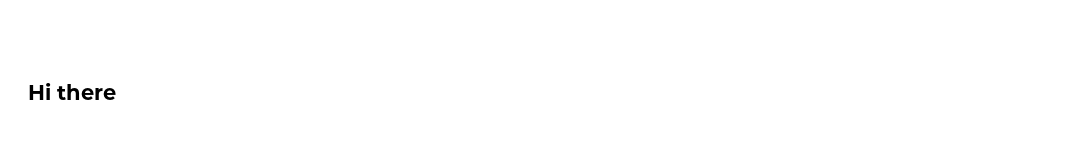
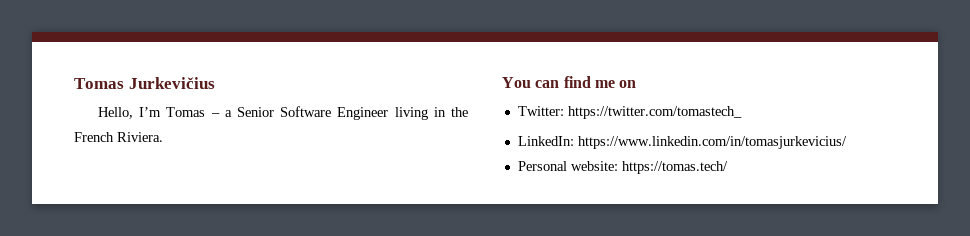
- Hi there
+ Tomas Jurkevičius
+ Hello, I’m Tomas – a Senior Software Engineer living in the French Riviera.
+ You can find me on
+ Twitter: https://twitter.com/tomastech_
+ LinkedIn: https://www.linkedin.com/in/tomasjurkevicius/
+ Personal website: https://tomas.tech/

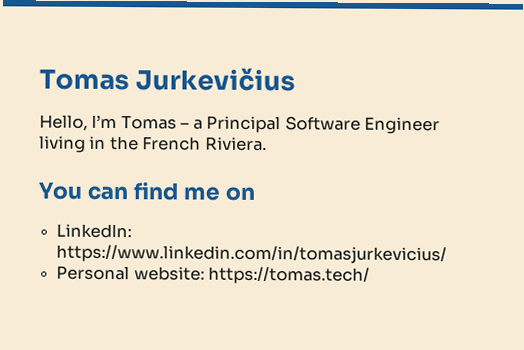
- Hello, I’m Tomas – a Senior Software Engineer living in the French Riviera.
+ Hello, I’m Tomas – a Principal Software Engineer living in the French Riviera.
- Twitter: https://twitter.com/tomastech_

